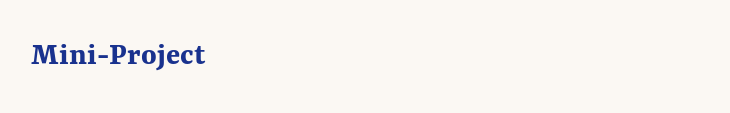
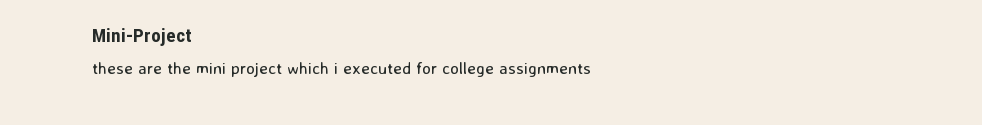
+ these are the mini project which i executed for college assignments

